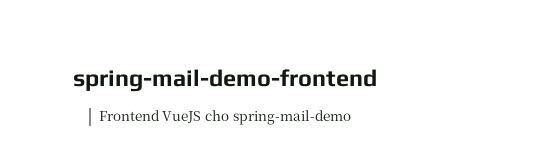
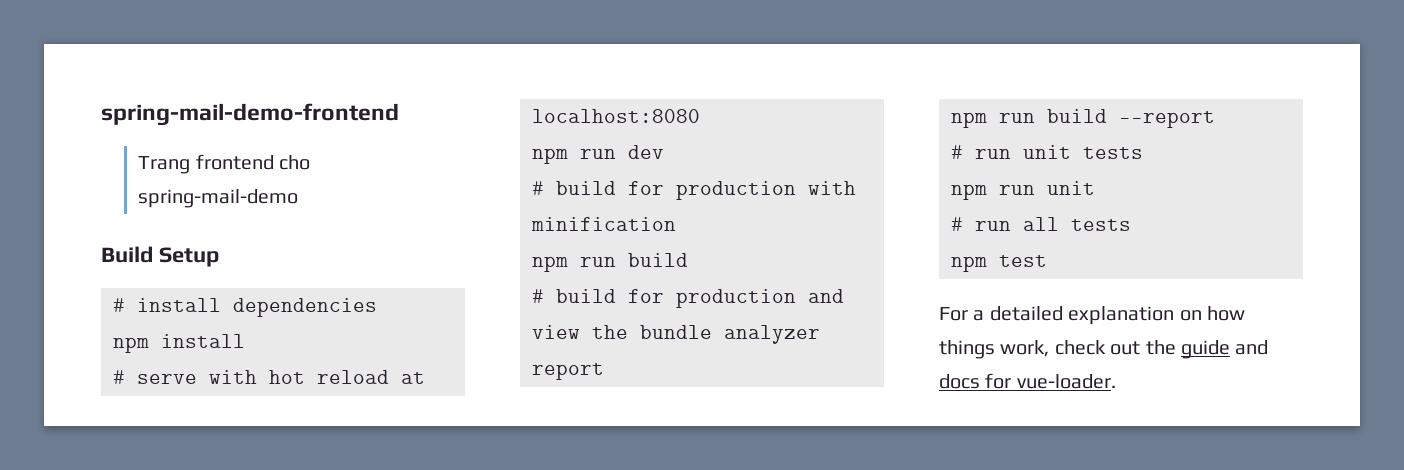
- Frontend VueJS cho spring-mail-demo
+ Trang frontend cho spring-mail-demo
+ Build Setup
+ # install dependencies
+ npm install
+ # serve with hot reload at localhost:8080
+ npm run dev
+ # build for production with minification
+ npm run build
+ # build for production and view the bundle analyzer report
+ npm run build --report
+ # run unit tests
+ npm run unit
+ # run all tests
+ npm test
+ For a detailed explanation on how things work, check out the guide and docs for vue-loader.

